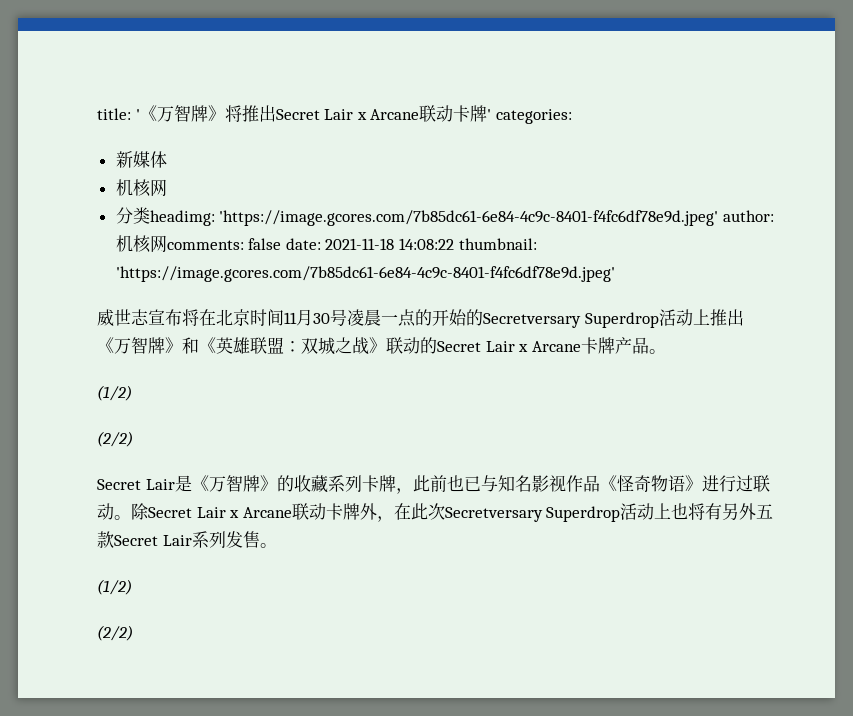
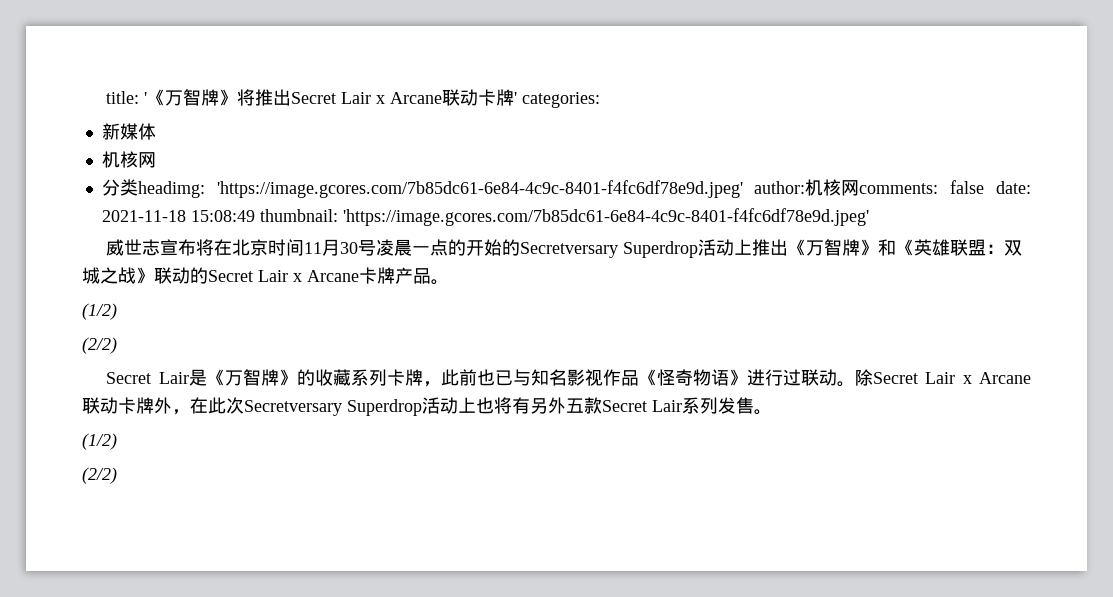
- 分类headimg: 'https://image.gcores.com/7b85dc61-6e84-4c9c-8401-f4fc6df78e9d.jpeg' author:机核网comments: false date: 2021-11-18 14:08:22 thumbnail: 'https://image.gcores.com/7b85dc61-6e84-4c9c-8401-f4fc6df78e9d.jpeg'
+ 分类headimg: 'https://image.gcores.com/7b85dc61-6e84-4c9c-8401-f4fc6df78e9d.jpeg' author:机核网comments: false date: 2021-11-18 15:08:49 thumbnail: 'https://image.gcores.com/7b85dc61-6e84-4c9c-8401-f4fc6df78e9d.jpeg'

